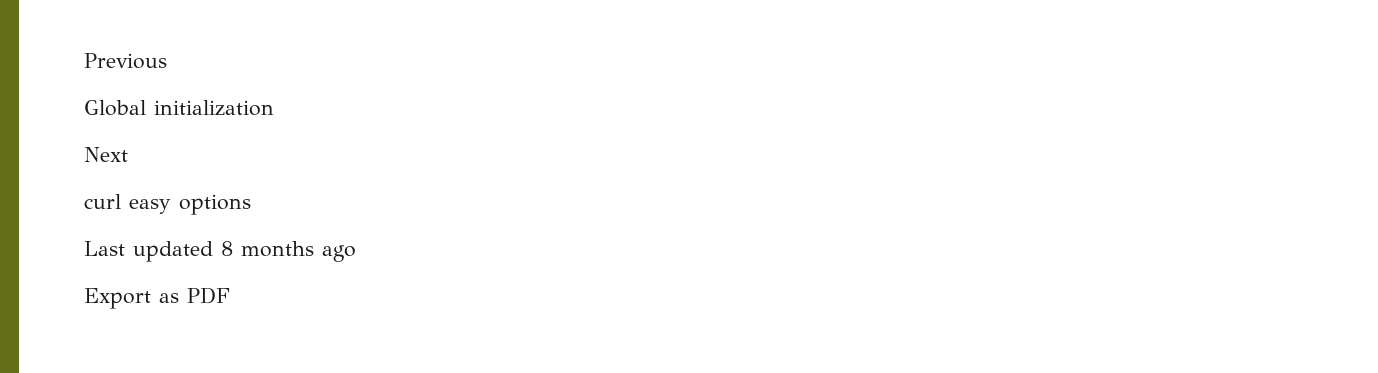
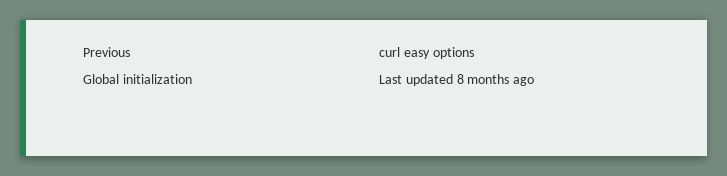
- Next
- Export as PDF

